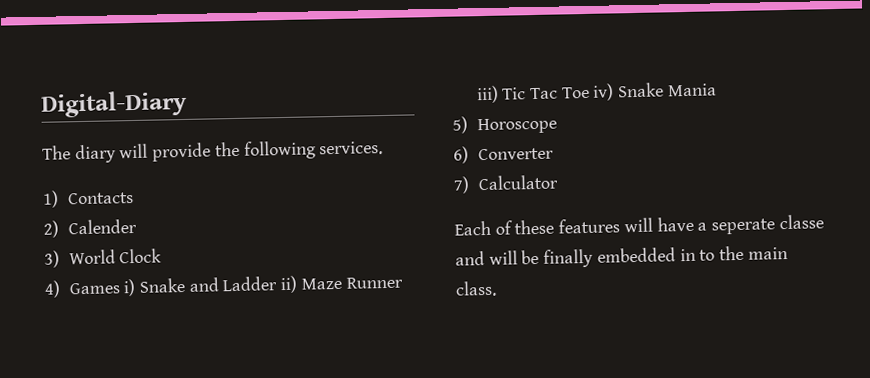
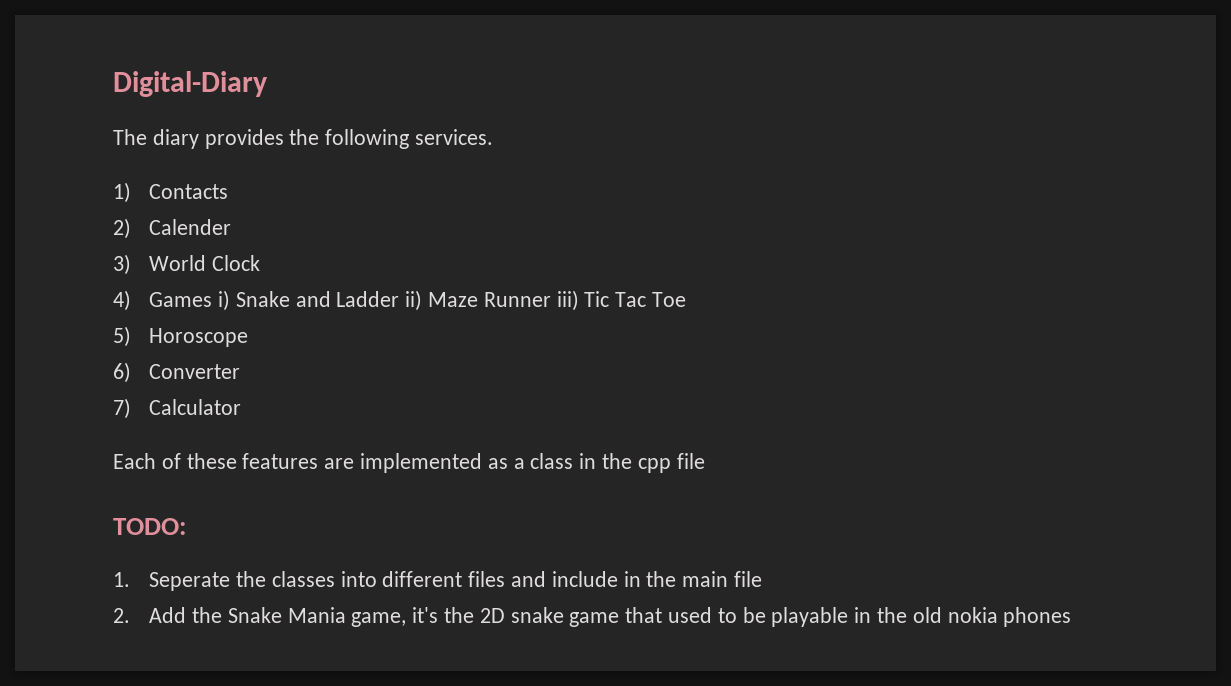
- The diary will provide the following services.
+ The diary provides the following services.
- 4) Games i) Snake and Ladder ii) Maze Runner iii) Tic Tac Toe iv) Snake Mania
+ 4) Games i) Snake and Ladder ii) Maze Runner iii) Tic Tac Toe
- Each of these features will have a seperate classe and will be finally embedded in to the main class.
+ Each of these features are implemented as a class in the cpp file
+ TODO:
+ 1. Seperate the classes into different files and include in the main file
+ 2. Add the Snake Mania game, it's the 2D snake game that used to be playable in the old nokia phones

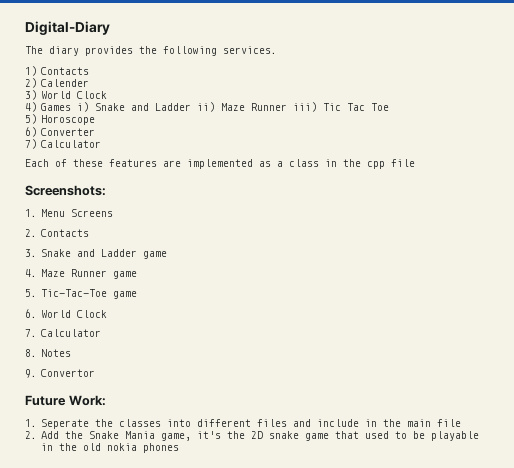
- TODO:
+ Screenshots:
+ 1. Menu Screens
+ 2. Contacts
+ 3. Snake and Ladder game
+ 4. Maze Runner game
+ 5. Tic-Tac-Toe game
+ 6. World Clock
+ 7. Calculator
+ 8. Notes
+ 9. Convertor
+ Future Work:

